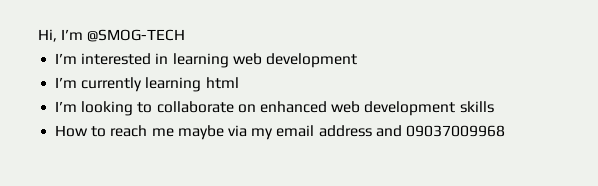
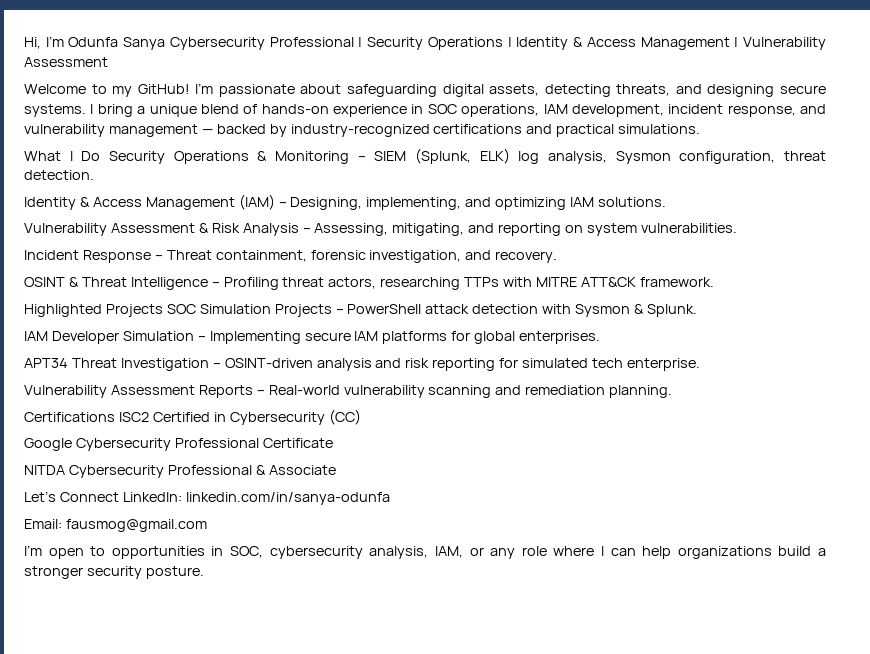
- Hi, I’m @SMOG-TECH
- I’m interested in learning web development
- I’m currently learning html
- I’m looking to collaborate on enhanced web development skills
- How to reach me maybe via my email address and 09037009968
+ Hi, I’m Odunfa Sanya Cybersecurity Professional | Security Operations | Identity & Access Management | Vulnerability Assessment
+ Welcome to my GitHub! I’m passionate about safeguarding digital assets, detecting threats, and designing secure systems. I bring a unique blend of hands-on experience in SOC operations, IAM development, incident response, and vulnerability management — backed by industry-recognized certifications and practical simulations.
+ What I Do Security Operations & Monitoring – SIEM (Splunk, ELK) log analysis, Sysmon configuration, threat detection.
+ Identity & Access Management (IAM) – Designing, implementing, and optimizing IAM solutions.
+ Vulnerability Assessment & Risk Analysis – Assessing, mitigating, and reporting on system vulnerabilities.
+ Incident Response – Threat containment, forensic investigation, and recovery.
+ OSINT & Threat Intelligence – Profiling threat actors, researching TTPs with MITRE ATT&CK framework.
+ Highlighted Projects SOC Simulation Projects – PowerShell attack detection with Sysmon & Splunk.
+ IAM Developer Simulation – Implementing secure IAM platforms for global enterprises.
+ APT34 Threat Investigation – OSINT-driven analysis and risk reporting for simulated tech enterprise.
+ Vulnerability Assessment Reports – Real-world vulnerability scanning and remediation planning.
+ Certifications ISC2 Certified in Cybersecurity (CC)
+ Google Cybersecurity Professional Certificate
+ NITDA Cybersecurity Professional & Associate
+ Let’s Connect LinkedIn: linkedin.com/in/sanya-odunfa
+ Email: fausmog@gmail.com
+ I’m open to opportunities in SOC, cybersecurity analysis, IAM, or any role where I can help organizations build a stronger security posture.

